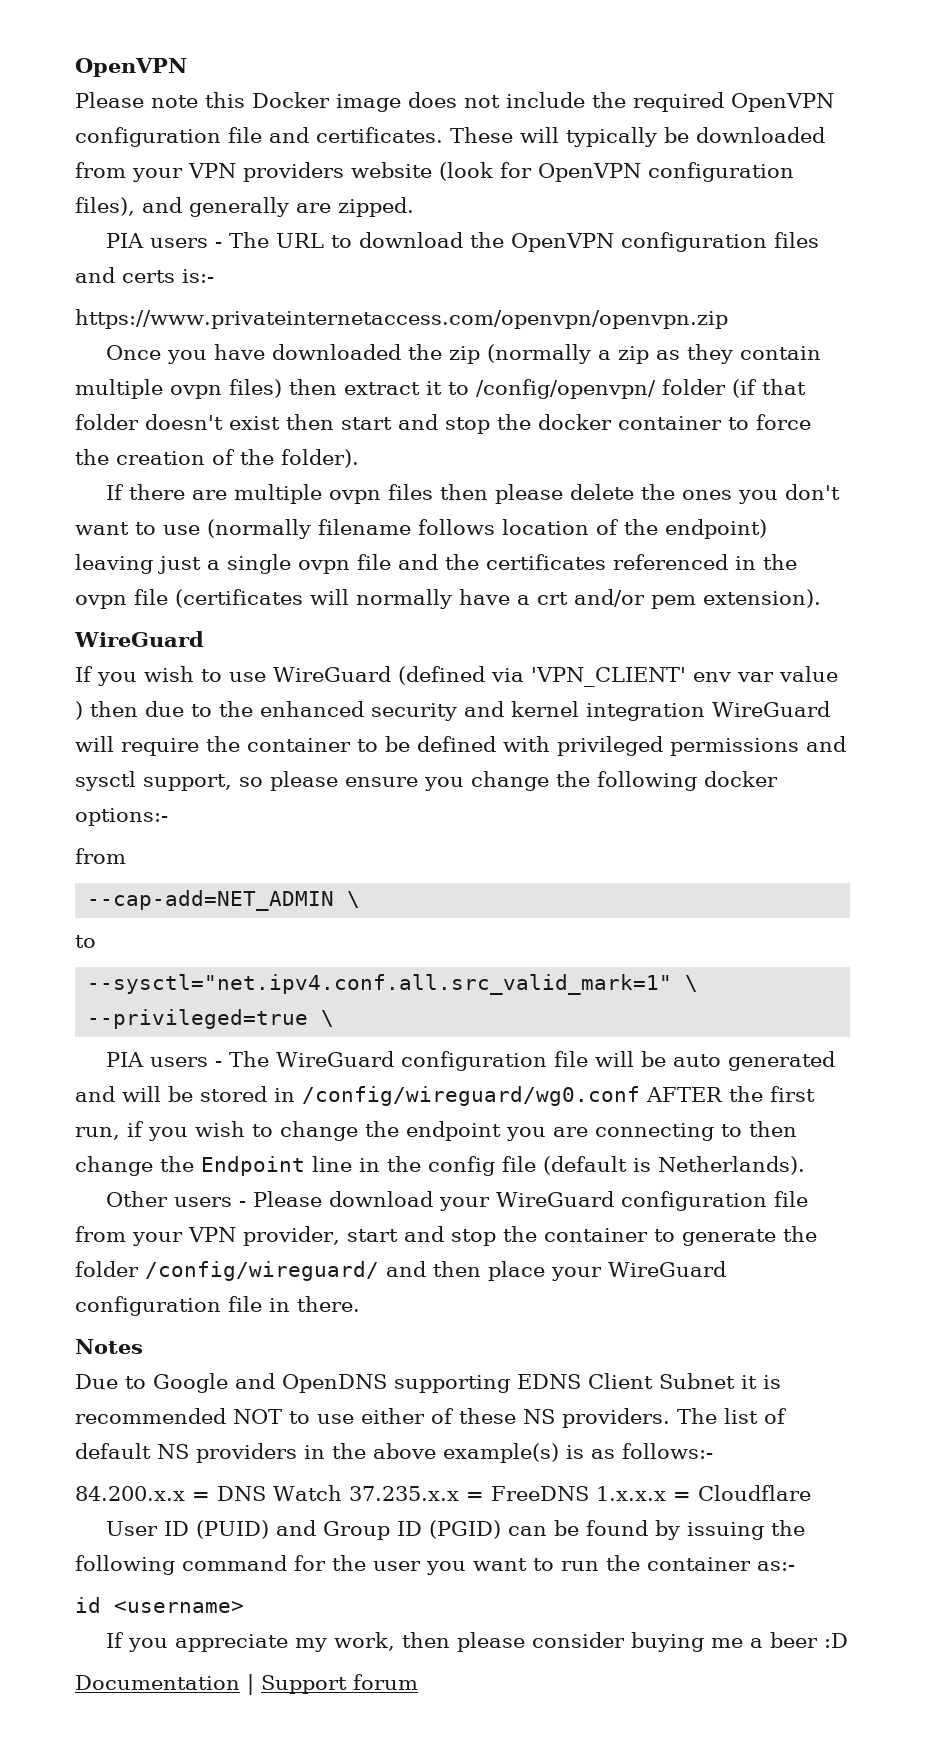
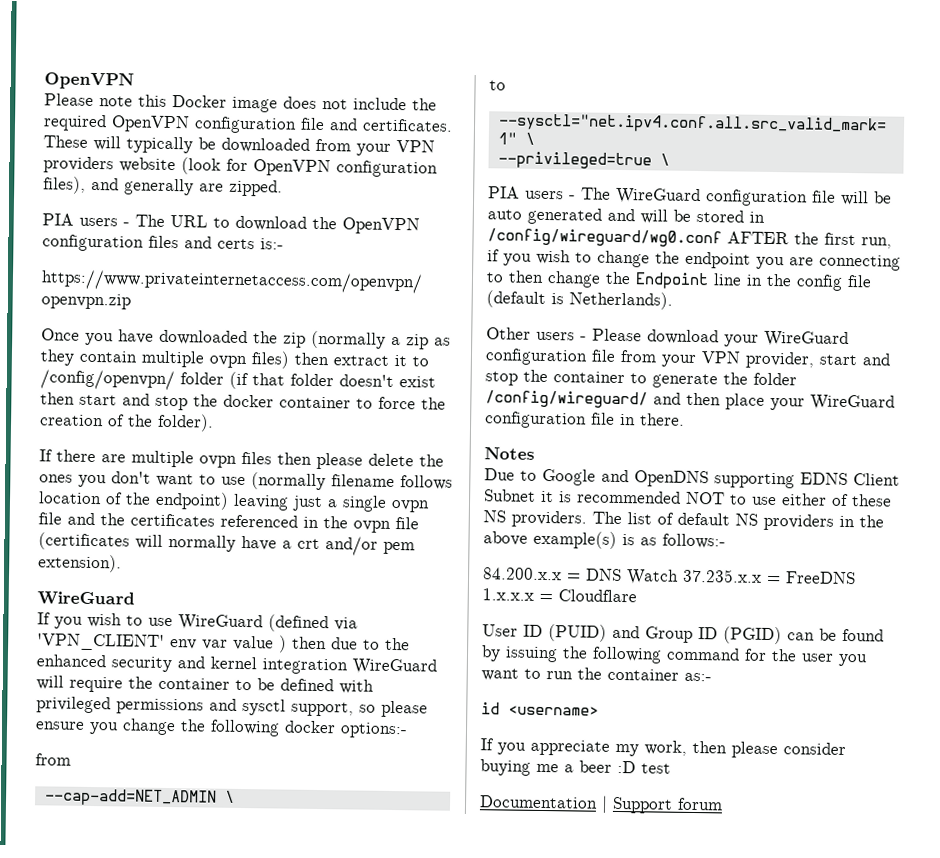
- If you appreciate my work, then please consider buying me a beer :D
+ If you appreciate my work, then please consider buying me a beer :D test

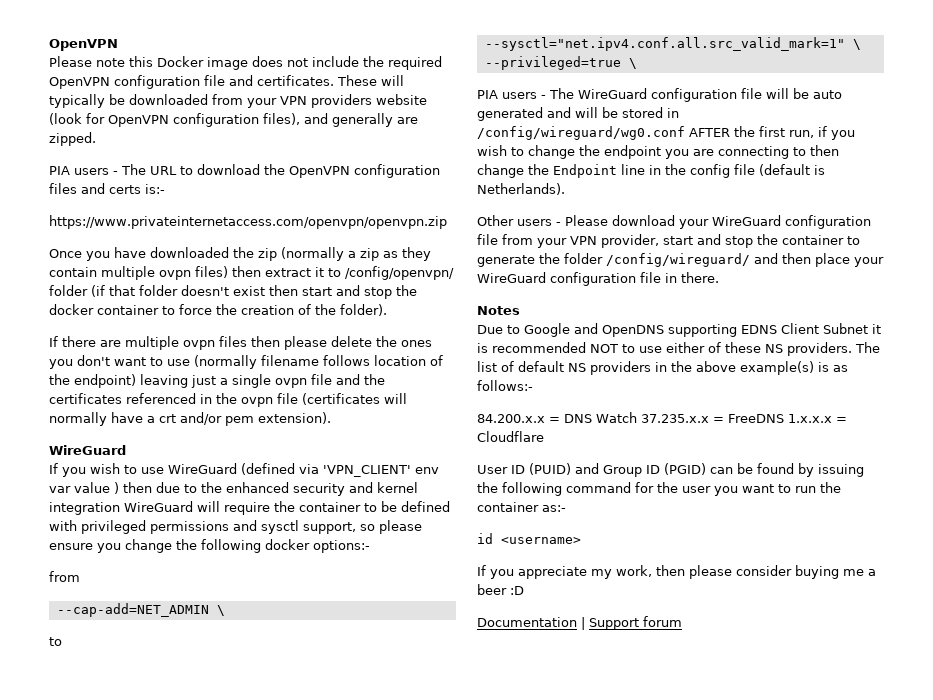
- If you appreciate my work, then please consider buying me a beer :D test
+ If you appreciate my work, then please consider buying me a beer :D

